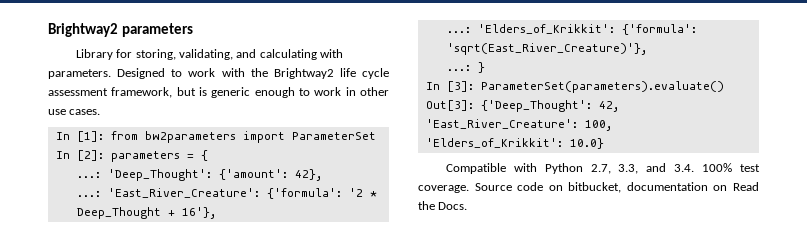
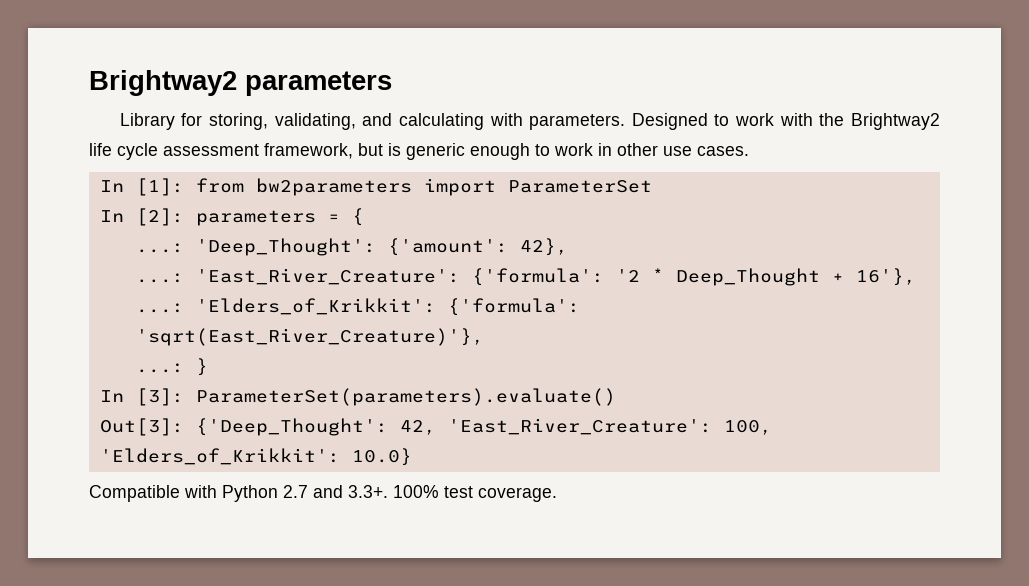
- Compatible with Python 2.7, 3.3, and 3.4. 100% test coverage. Source code on bitbucket, documentation on Read the Docs.
+ Compatible with Python 2.7 and 3.3+. 100% test coverage.

